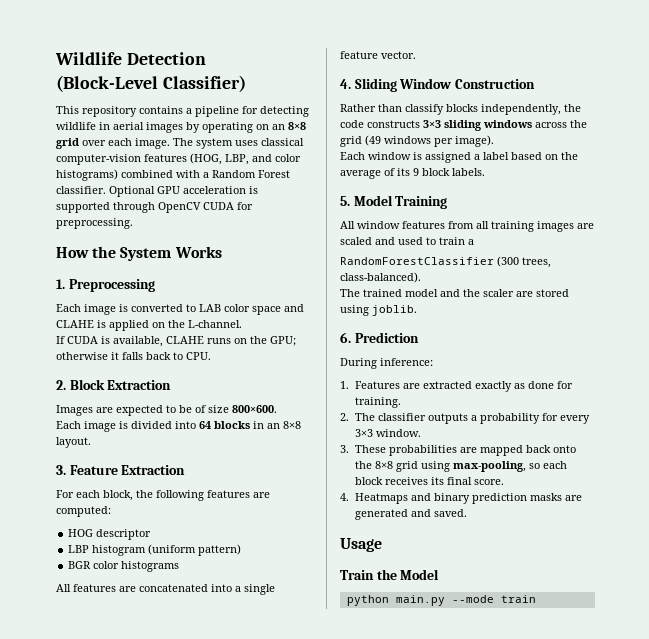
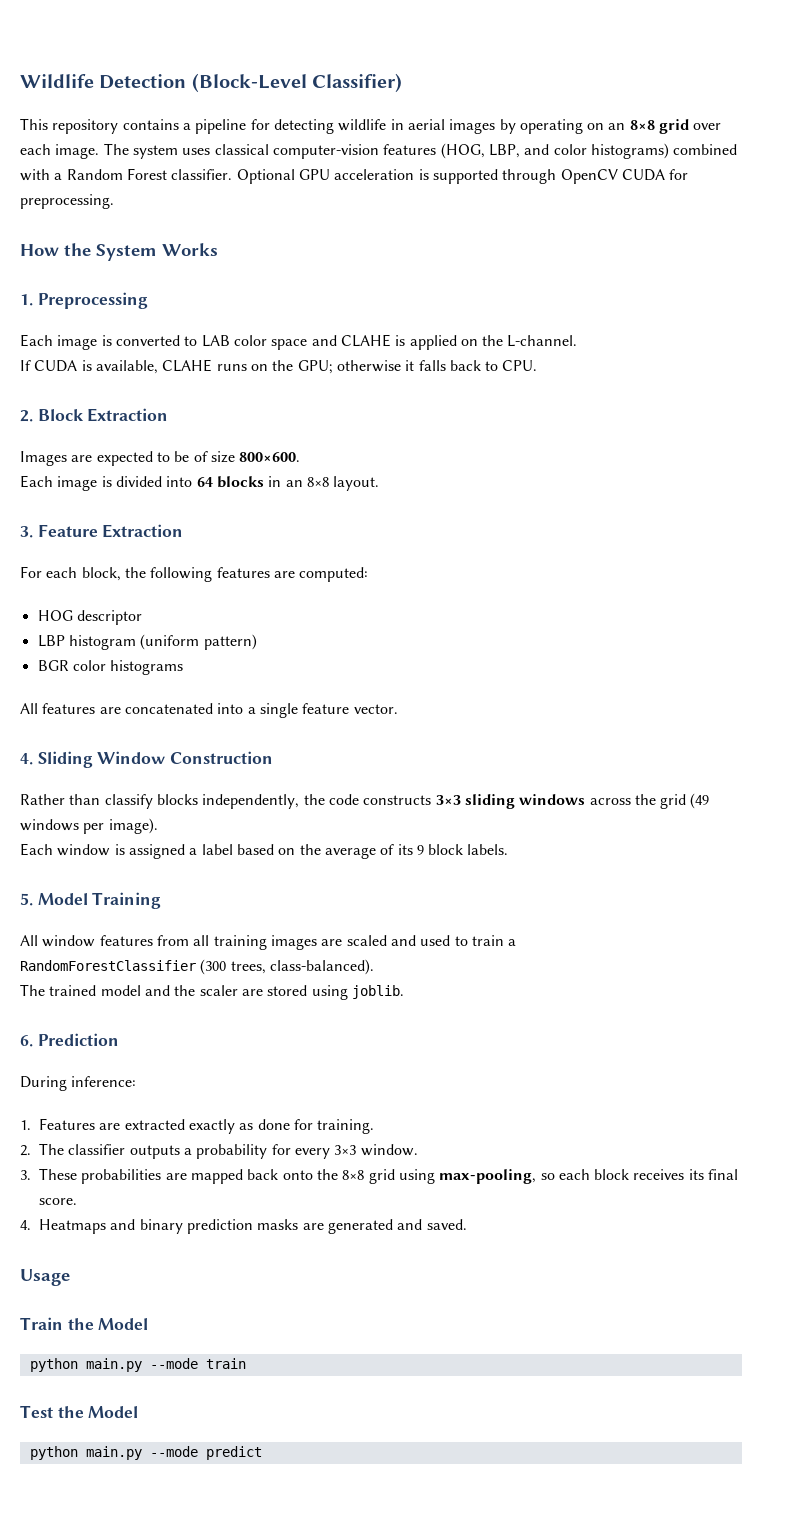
+ Test the Model
+ python main.py --mode predict

